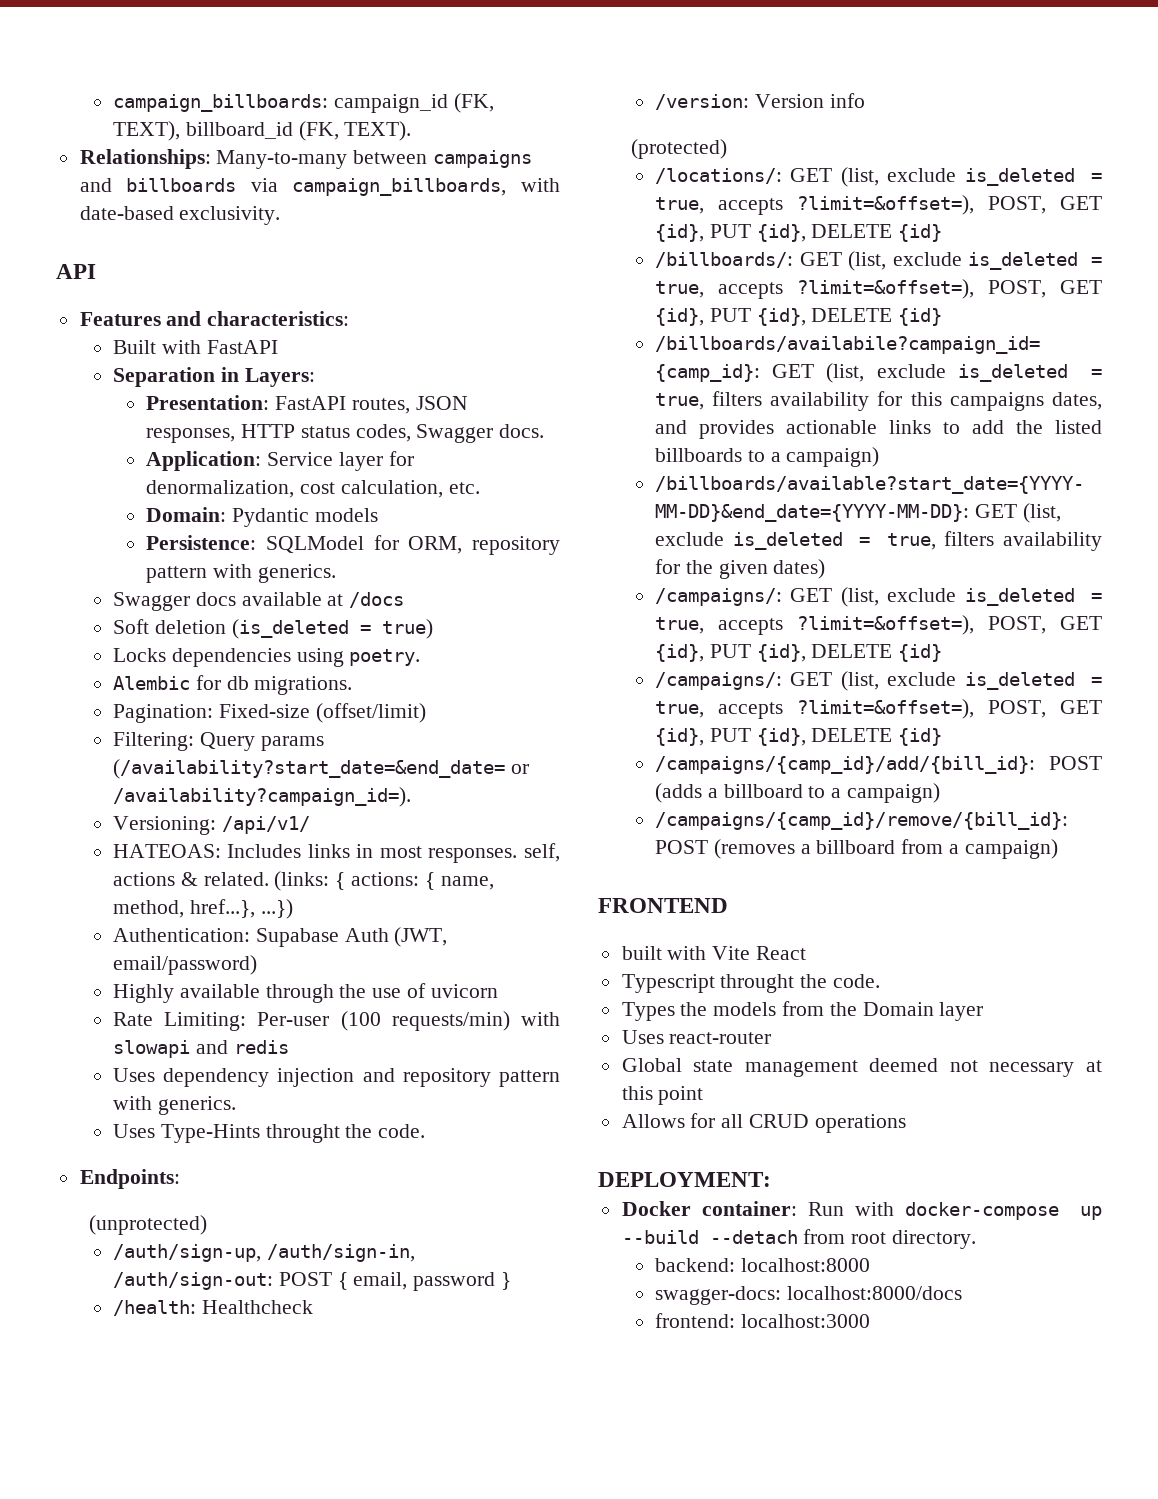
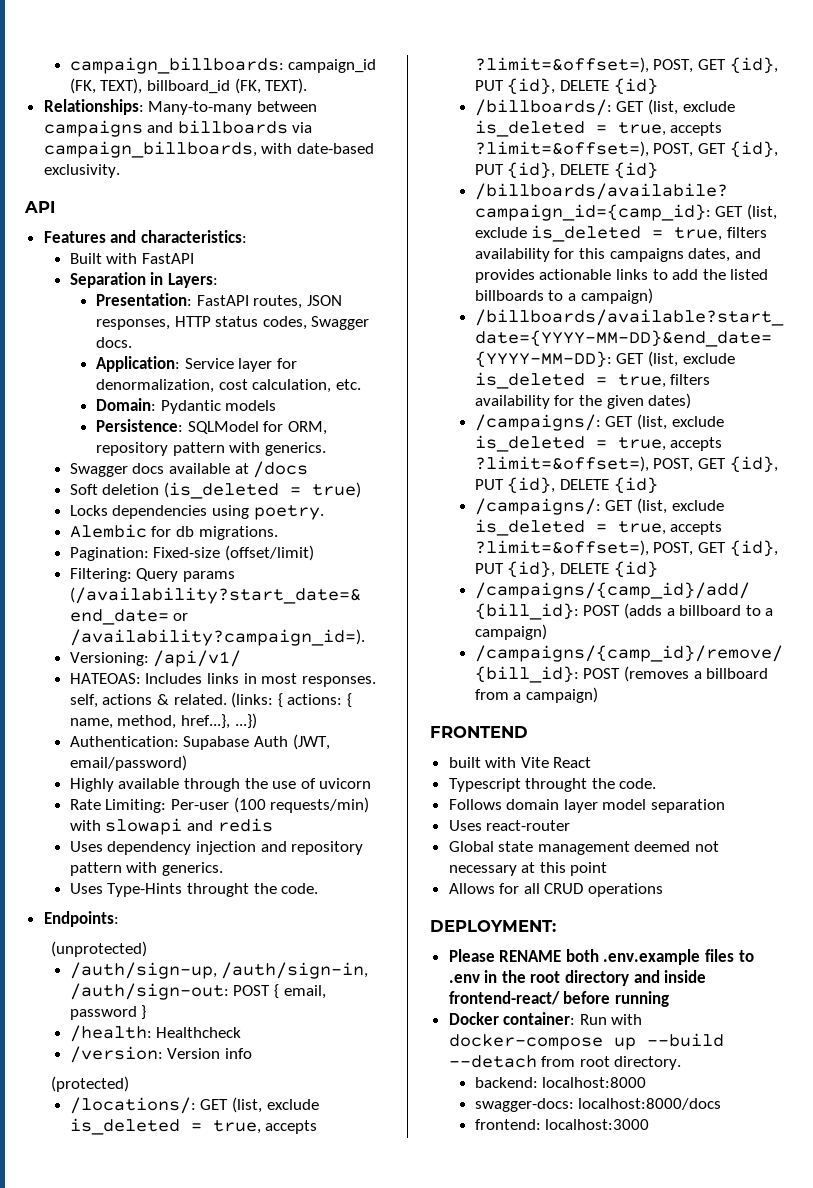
- Types the models from the Domain layer
+ Follows domain layer model separation
+ Please RENAME both .env.example files to .env in the root directory and inside frontend-react/ before running

